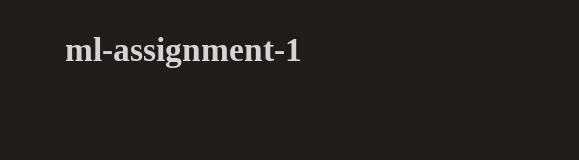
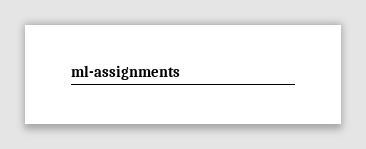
- ml-assignment-1
+ ml-assignments

